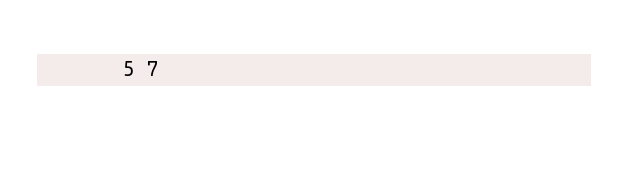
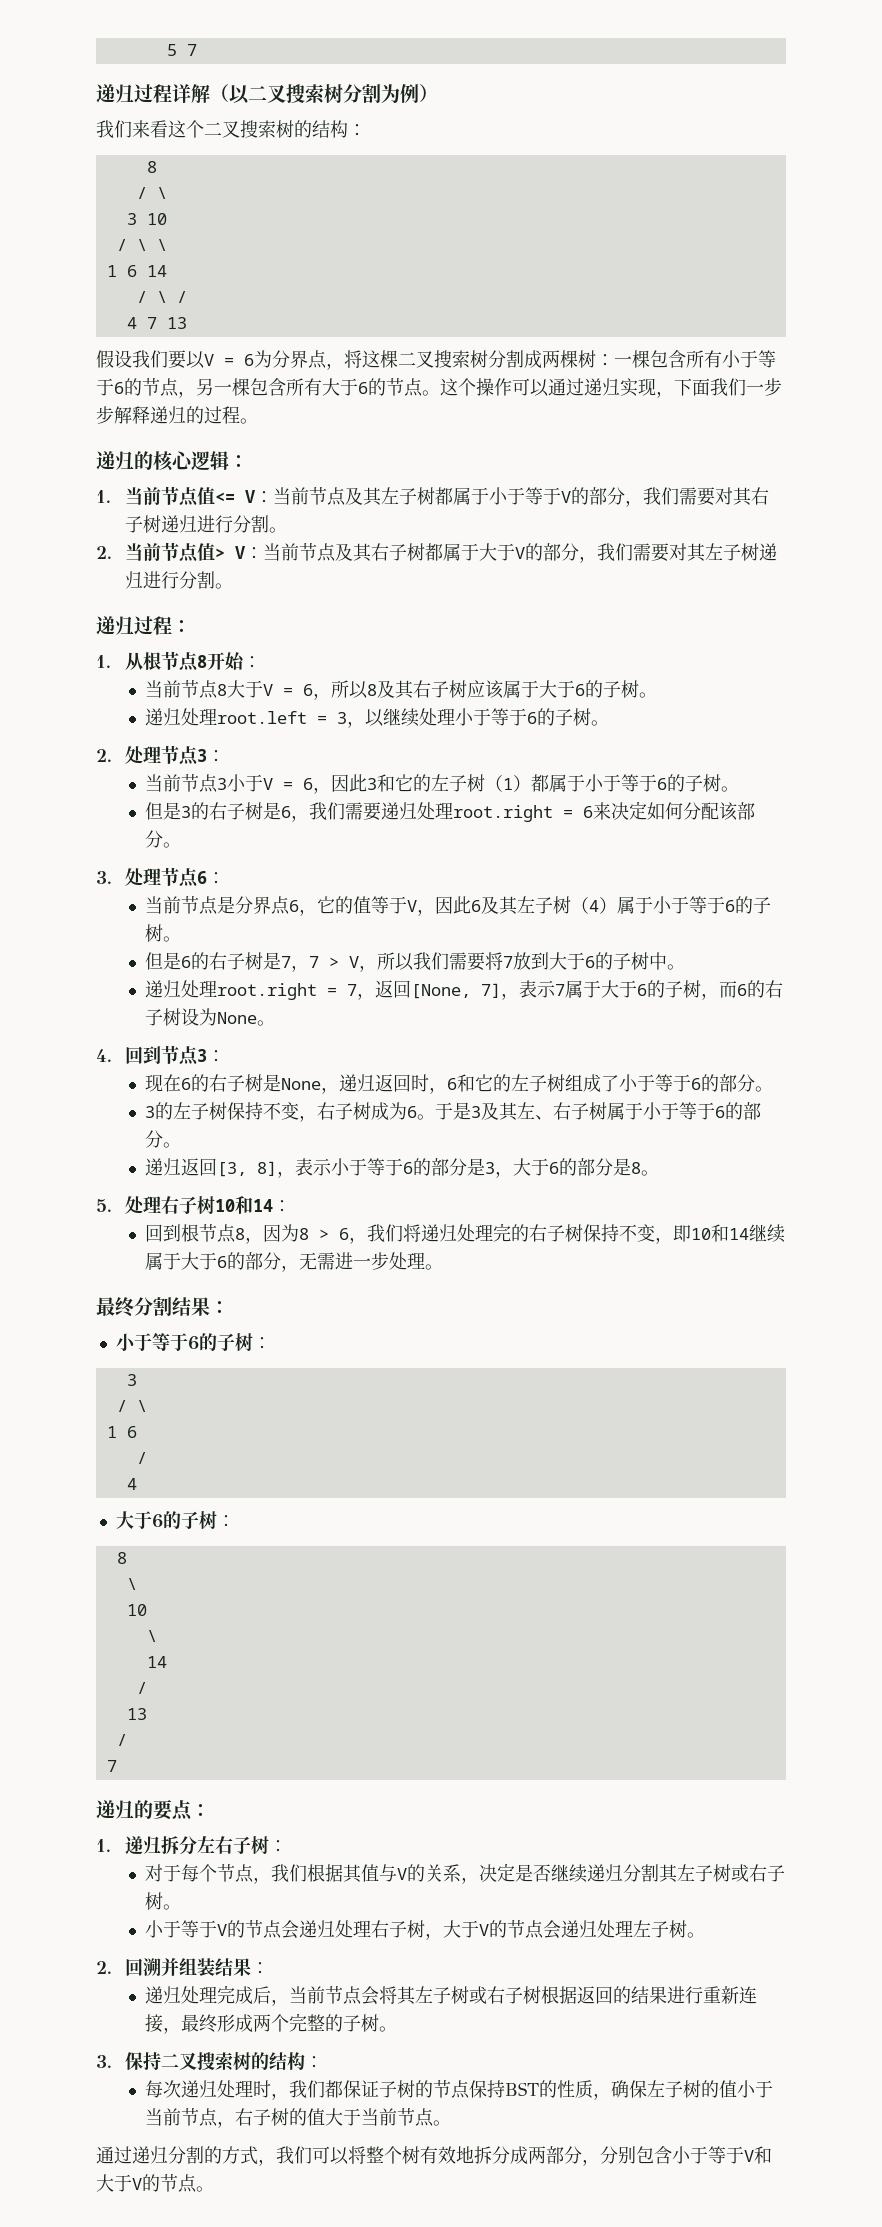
+ 递归过程详解（以二叉搜索树分割为例）
+ 我们来看这个二叉搜索树的结构：
+ 8
+ / \
+ 3 10
+ / \ \
+ 1 6 14
+ / \ /
+ 4 7 13
+ 假设我们要以V = 6为分界点，将这棵二叉搜索树分割成两棵树：一棵包含所有小于等于6的节点，另一棵包含所有大于6的节点。这个操作可以通过递归实现，下面我们一步步解释递归的过程。
+ 递归的核心逻辑：
+ 1.当前节点值<= V：当前节点及其左子树都属于小于等于V的部分，我们需要对其右子树递归进行分割。
+ 2.当前节点值> V：当前节点及其右子树都属于大于V的部分，我们需要对其左子树递归进行分割。
+ 递归过程：
+ 1.从根节点8开始：
+ 当前节点8大于V = 6，所以8及其右子树应该属于大于6的子树。
+ 递归处理root.left = 3，以继续处理小于等于6的子树。
+ 2.处理节点3：
+ 当前节点3小于V = 6，因此3和它的左子树（1）都属于小于等于6的子树。
+ 但是3的右子树是6，我们需要递归处理root.right = 6来决定如何分配该部分。
+ 3.处理节点6：
+ 当前节点是分界点6，它的值等于V，因此6及其左子树（4）属于小于等于6的子树。
+ 但是6的右子树是7，7 > V，所以我们需要将7放到大于6的子树中。
+ 递归处理root.right = 7，返回[None, 7]，表示7属于大于6的子树，而6的右子树设为None。
+ 4.回到节点3：
+ 现在6的右子树是None，递归返回时，6和它的左子树组成了小于等于6的部分。
+ 3的左子树保持不变，右子树成为6。于是3及其左、右子树属于小于等于6的部分。
+ 递归返回[3, 8]，表示小于等于6的部分是3，大于6的部分是8。
+ 5.处理右子树10和14：
+ 回到根节点8，因为8 > 6，我们将递归处理完的右子树保持不变，即10和14继续属于大于6的部分，无需进一步处理。
+ 最终分割结果：
+ 小于等于6的子树：
+ 3
+ / \
+ 1 6
+ /
+ 4
+ 大于6的子树：
+ 8
+ \
+ 10
+ \
+ 14
+ /
+ 13
+ /
+ 7
+ 递归的要点：
+ 1.递归拆分左右子树：
+ 对于每个节点，我们根据其值与V的关系，决定是否继续递归分割其左子树或右子树。
+ 小于等于V的节点会递归处理右子树，大于V的节点会递归处理左子树。
+ 2.回溯并组装结果：
+ 递归处理完成后，当前节点会将其左子树或右子树根据返回的结果进行重新连接，最终形成两个完整的子树。
+ 3.保持二叉搜索树的结构：
+ 每次递归处理时，我们都保证子树的节点保持BST的性质，确保左子树的值小于当前节点，右子树的值大于当前节点。
+ 通过递归分割的方式，我们可以将整个树有效地拆分成两部分，分别包含小于等于V和大于V的节点。

